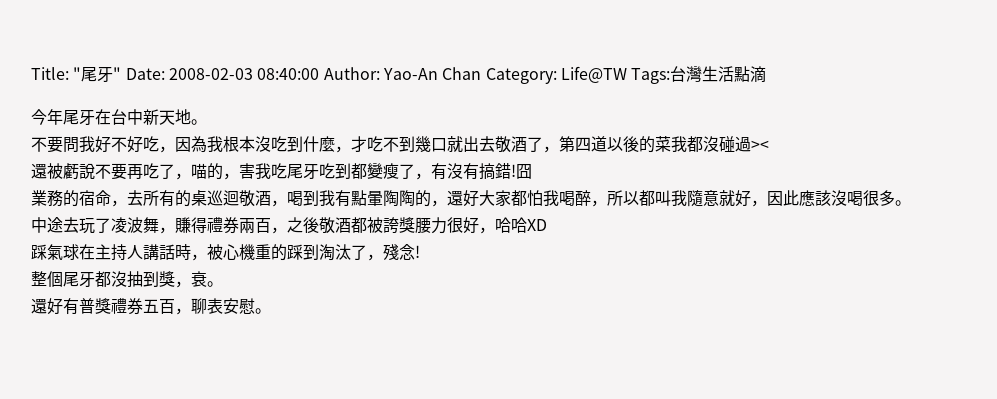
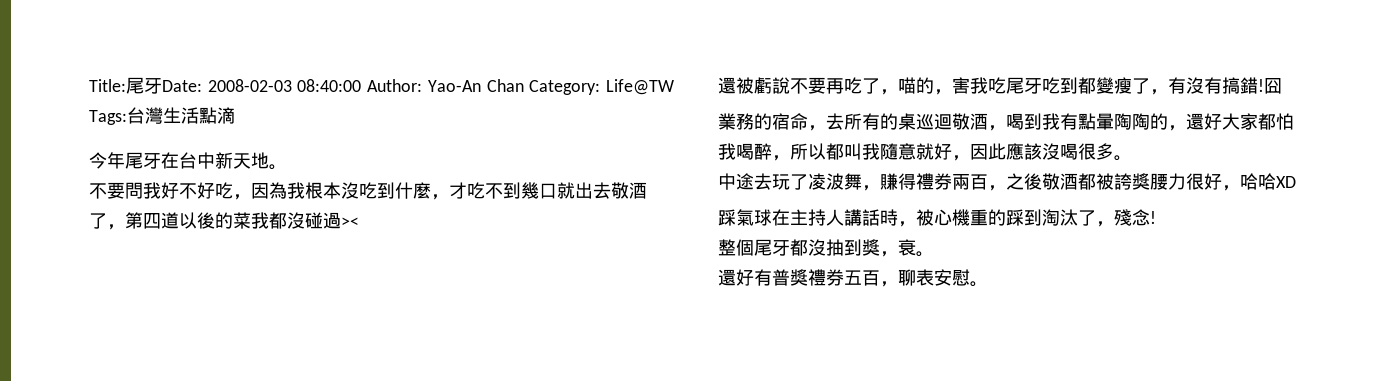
- Title: "尾牙" Date: 2008-02-03 08:40:00 Author: Yao-An Chan Category: Life@TW Tags:台灣生活點滴
+ Title:尾牙Date: 2008-02-03 08:40:00 Author: Yao-An Chan Category: Life@TW Tags:台灣生活點滴

